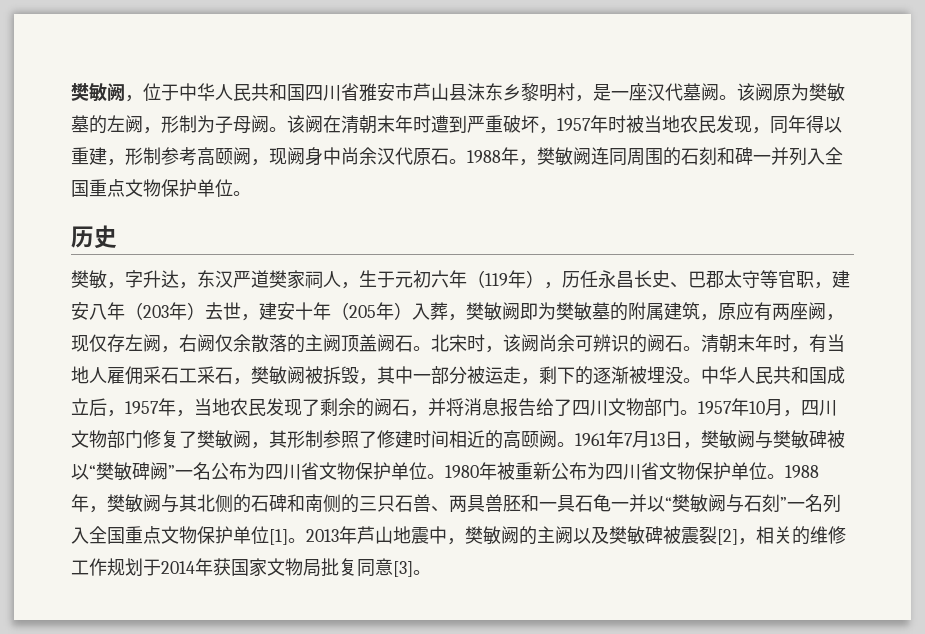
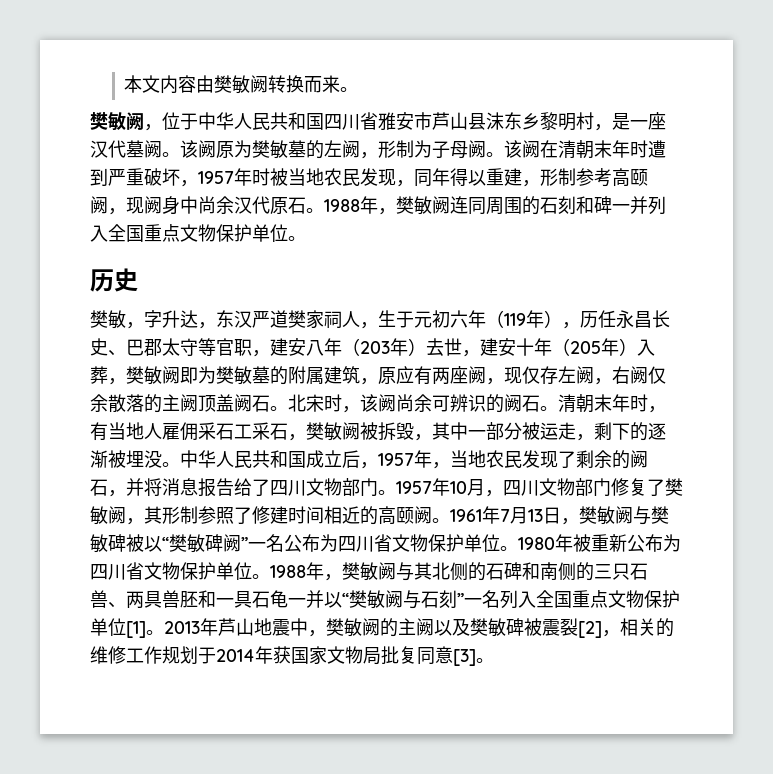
+ 本文内容由樊敏阙转换而来。

